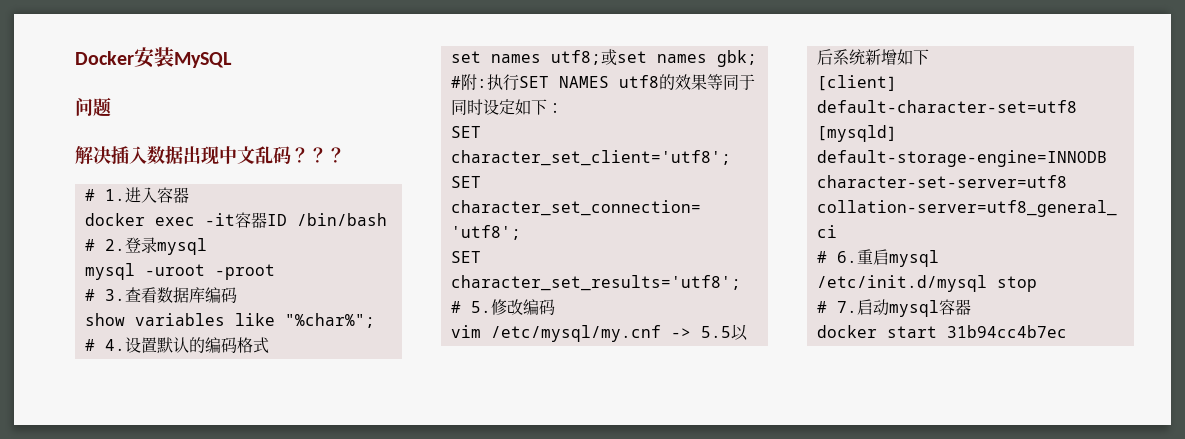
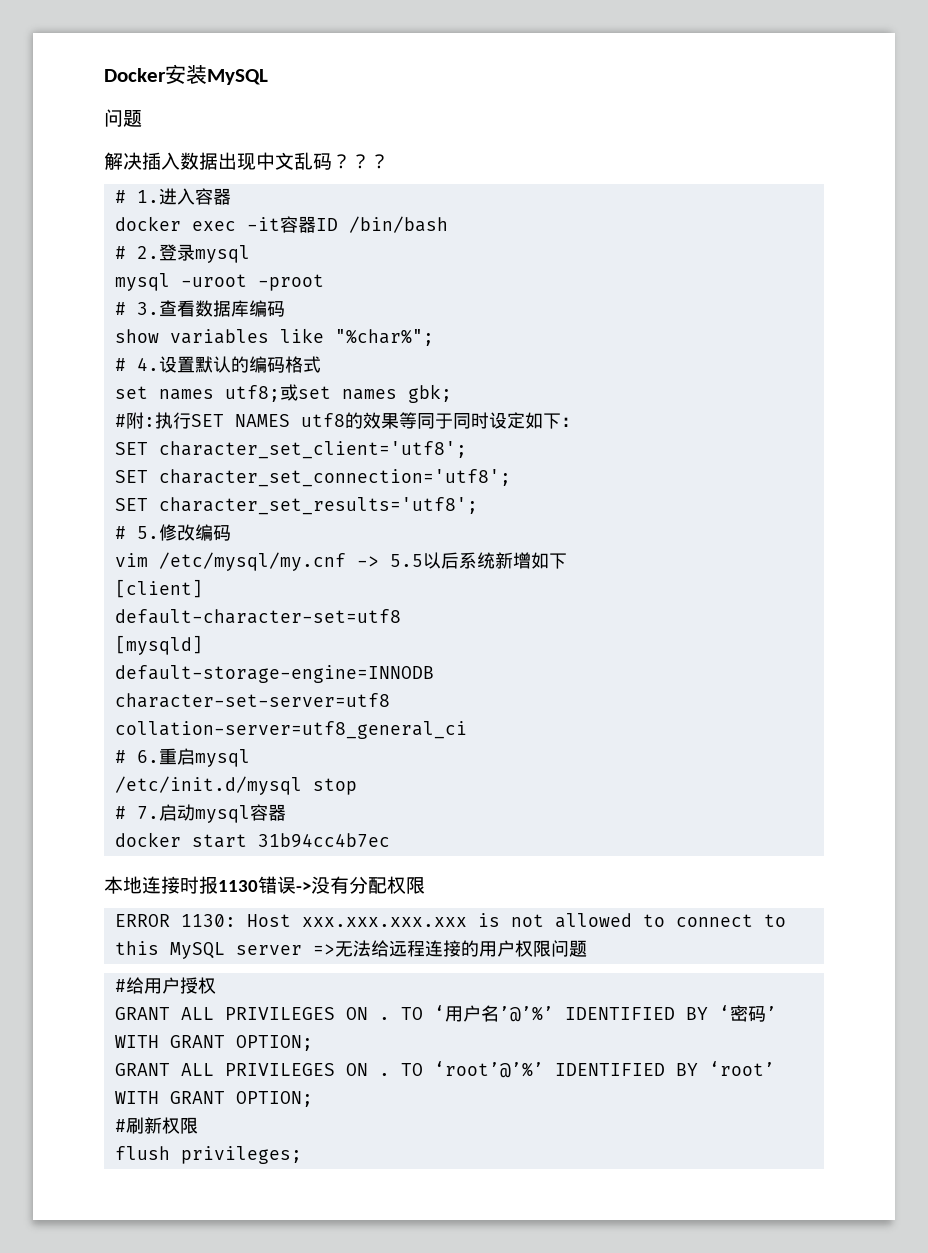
+ 本地连接时报1130错误->没有分配权限
+ ERROR 1130: Host xxx.xxx.xxx.xxx is not allowed to connect to this MySQL server =>无法给远程连接的用户权限问题
+ #给用户授权
+ GRANT ALL PRIVILEGES ON . TO ‘用户名’@’%’ IDENTIFIED BY ‘密码’ WITH GRANT OPTION;
+ GRANT ALL PRIVILEGES ON . TO ‘root’@’%’ IDENTIFIED BY ‘root’ WITH GRANT OPTION;
+ #刷新权限
+ flush privileges;

